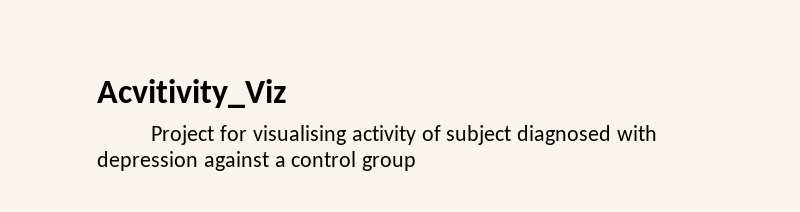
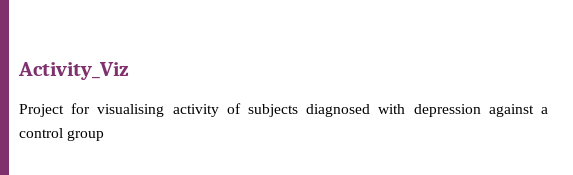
- Acvitivity_Viz
+ Activity_Viz
- Project for visualising activity of subject diagnosed with depression against a control group
+ Project for visualising activity of subjects diagnosed with depression against a control group

